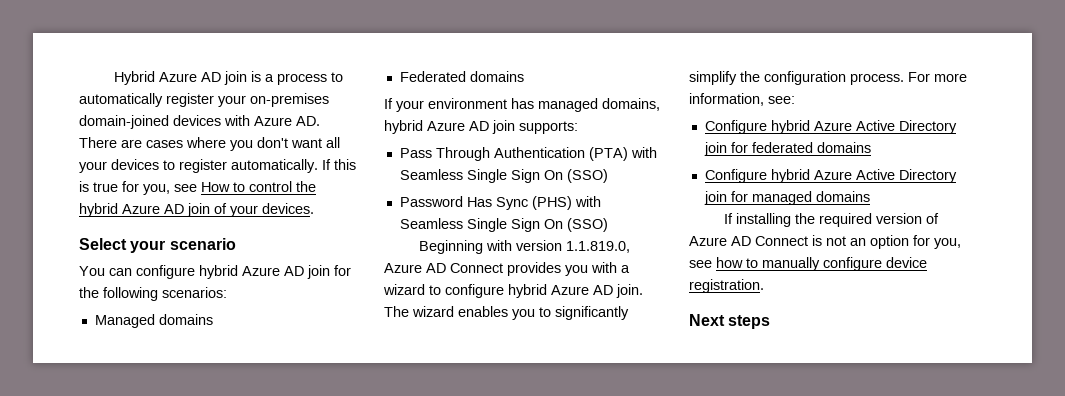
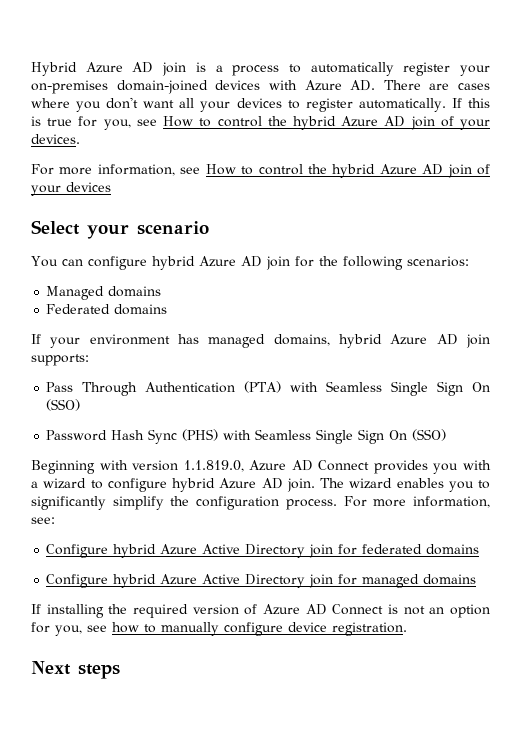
+ For more information, see How to control the hybrid Azure AD join of your devices
- Password Has Sync (PHS) with Seamless Single Sign On (SSO)
+ Password Hash Sync (PHS) with Seamless Single Sign On (SSO)

